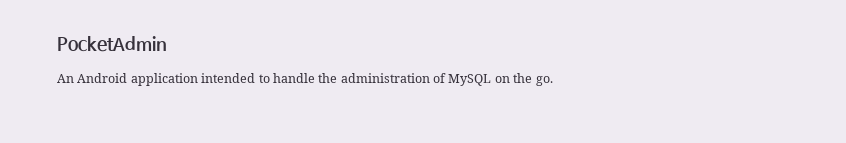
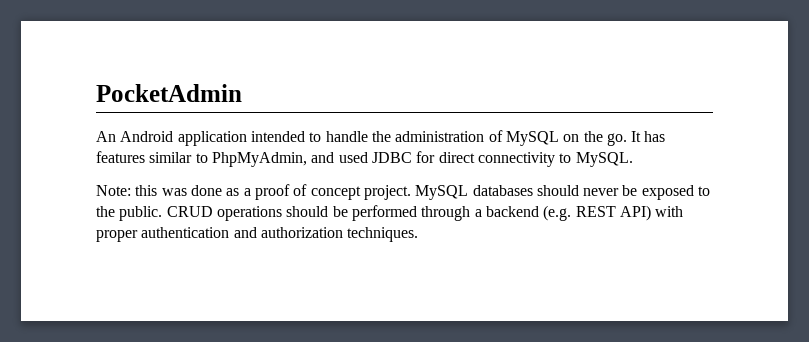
+ It has features similar to PhpMyAdmin, and used JDBC for direct connectivity to MySQL.
+ Note: this was done as a proof of concept project. MySQL databases should never be exposed to the public. CRUD operations should be performed through a backend (e.g. REST API) with proper authentication and authorization techniques.

